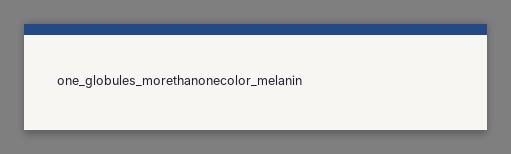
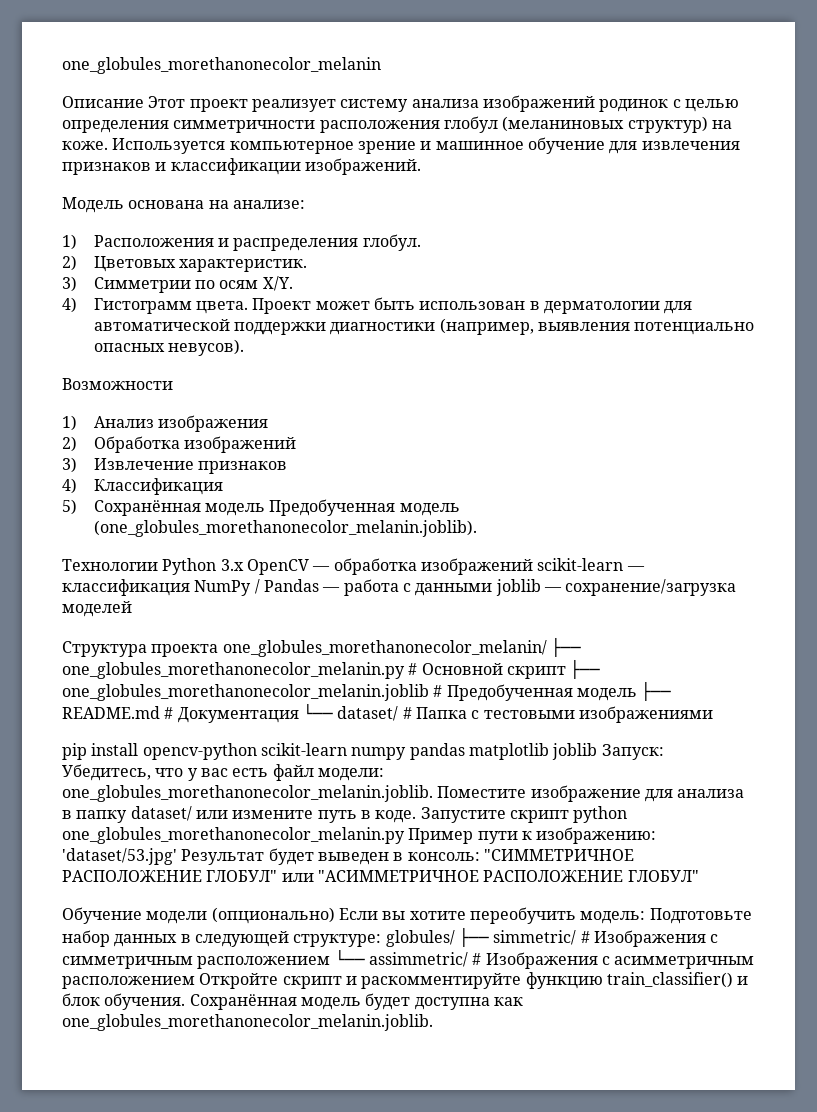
+ Описание Этот проект реализует систему анализа изображений родинок с целью определения симметричности расположения глобул (меланиновых структур) на коже. Используется компьютерное зрение и машинное обучение для извлечения признаков и классификации изображений.
+ Модель основана на анализе:
+ 1) Расположения и распределения глобул.
+ 2) Цветовых характеристик.
+ 3) Симметрии по осям X/Y.
+ 4) Гистограмм цвета. Проект может быть использован в дерматологии для автоматической поддержки диагностики (например, выявления потенциально опасных невусов).
+ Возможности
+ 1) Анализ изображения
+ 2) Обработка изображений
+ 3) Извлечение признаков
+ 4) Классификация
+ 5) Сохранённая модель Предобученная модель (one_globules_morethanonecolor_melanin.joblib).
+ Технологии Python 3.x OpenCV — обработка изображений scikit-learn — классификация NumPy / Pandas — работа с данными joblib — сохранение/загрузка моделей
+ Структура проекта one_globules_morethanonecolor_melanin/ ├── one_globules_morethanonecolor_melanin.py # Основной скрипт ├── one_globules_morethanonecolor_melanin.joblib # Предобученная модель ├── README.md # Документация └── dataset/ # Папка с тестовыми изображениями
+ pip install opencv-python scikit-learn numpy pandas matplotlib joblib Запуск: Убедитесь, что у вас есть файл модели: one_globules_morethanonecolor_melanin.joblib. Поместите изображение для анализа в папку dataset/ или измените путь в коде. Запустите скрипт python one_globules_morethanonecolor_melanin.py Пример пути к изображению: 'dataset/53.jpg' Результат будет выведен в консоль: "СИММЕТРИЧНОЕ РАСПОЛОЖЕНИЕ ГЛОБУЛ" или "АСИММЕТРИЧНОЕ РАСПОЛОЖЕНИЕ ГЛОБУЛ"
+ Обучение модели (опционально) Если вы хотите переобучить модель: Подготовьте набор данных в следующей структуре: globules/ ├── simmetric/ # Изображения с симметричным расположением └── assimmetric/ # Изображения с асимметричным расположением Откройте скрипт и раскомментируйте функцию train_classifier() и блок обучения. Сохранённая модель будет доступна как one_globules_morethanonecolor_melanin.joblib.

